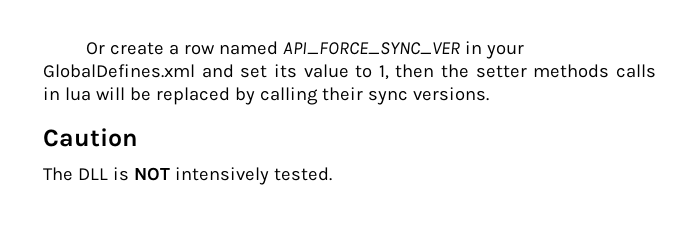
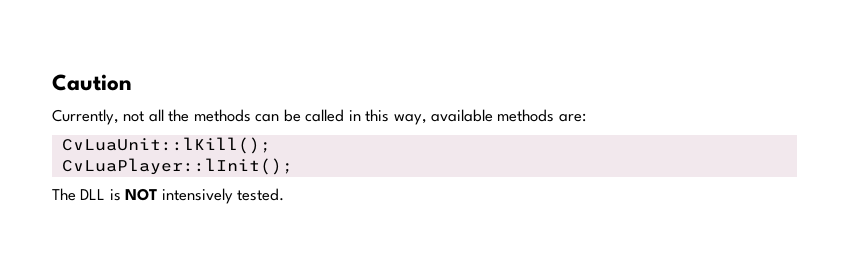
- Or create a row named API_FORCE_SYNC_VER in your GlobalDefines.xml and set its value to 1, then the setter methods calls in lua will be replaced by calling their sync versions.
  Caution
+ Currently, not all the methods can be called in this way, available methods are:
+ CvLuaUnit::lKill();
+ CvLuaPlayer::lInit();

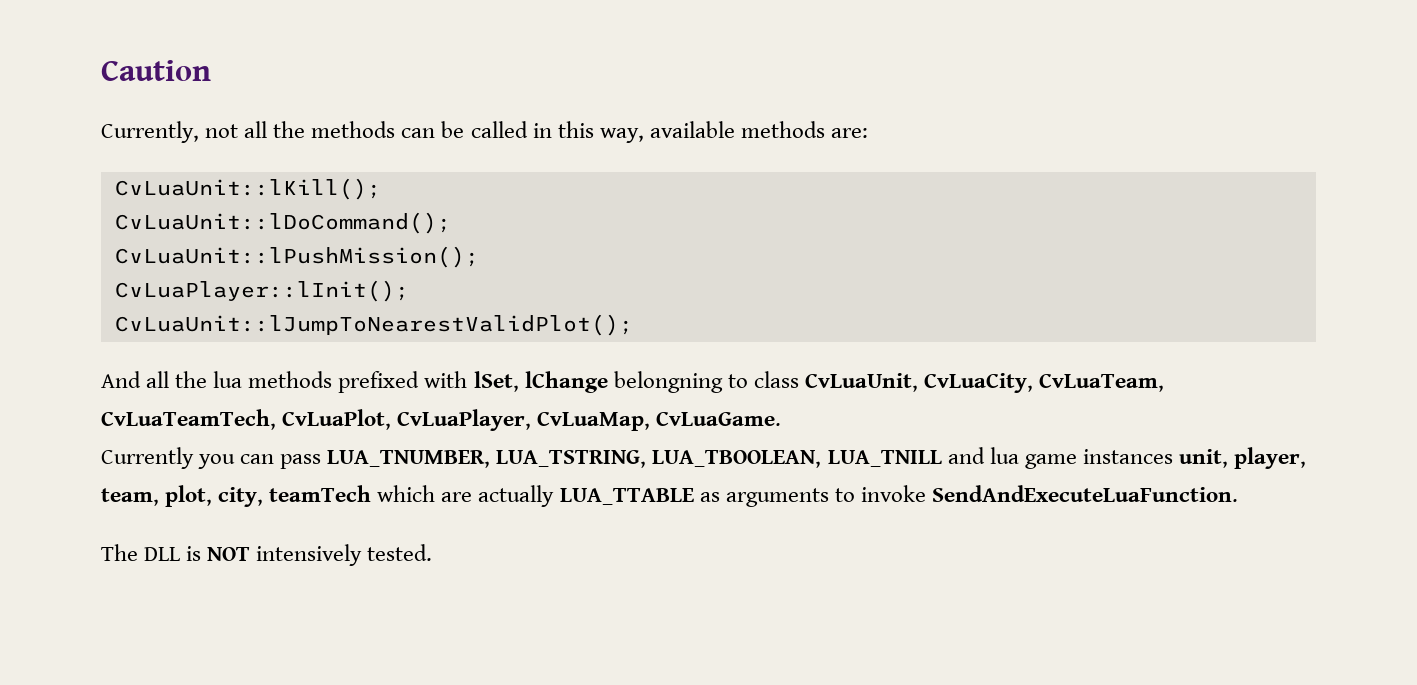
+ CvLuaUnit::lDoCommand();
+ CvLuaUnit::lPushMission();
+ CvLuaUnit::lJumpToNearestValidPlot();
+ And all the lua methods prefixed with lSet, lChange belongning to class CvLuaUnit, CvLuaCity, CvLuaTeam, CvLuaTeamTech, CvLuaPlot, CvLuaPlayer, CvLuaMap, CvLuaGame.
+ Currently you can pass LUA_TNUMBER, LUA_TSTRING, LUA_TBOOLEAN, LUA_TNILL and lua game instances unit, player, team, plot, city, teamTech which are actually LUA_TTABLE as arguments to invoke SendAndExecuteLuaFunction.

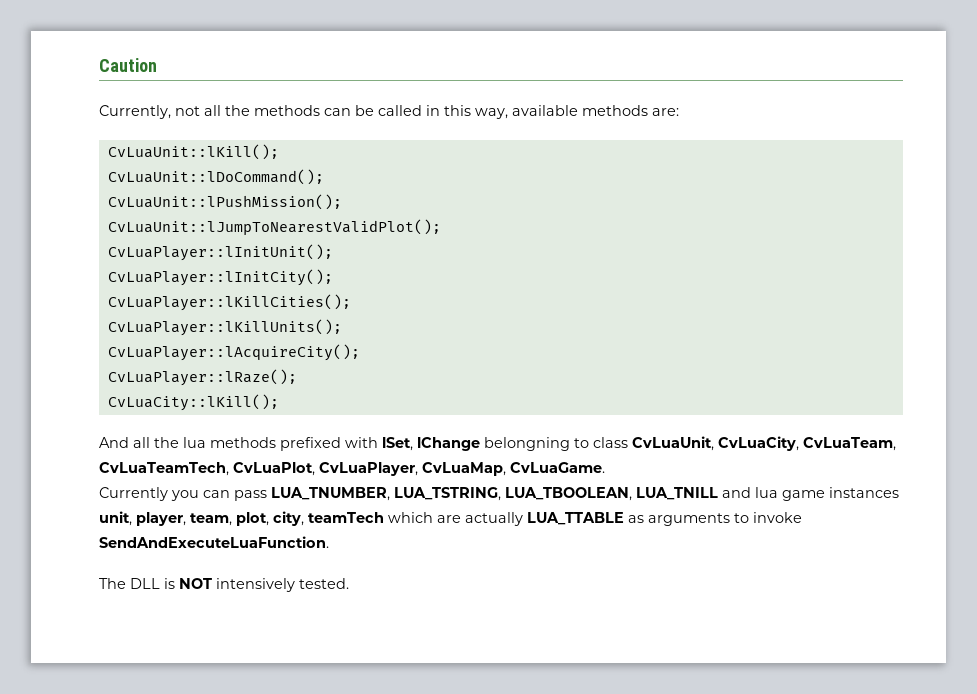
- CvLuaPlayer::lInit();
  CvLuaUnit::lJumpToNearestValidPlot();
+ CvLuaPlayer::lInitUnit();
+ CvLuaPlayer::lInitCity();
+ CvLuaPlayer::lKillCities();
+ CvLuaPlayer::lKillUnits();
+ CvLuaPlayer::lAcquireCity();
+ CvLuaPlayer::lRaze();
+ CvLuaCity::lKill();

